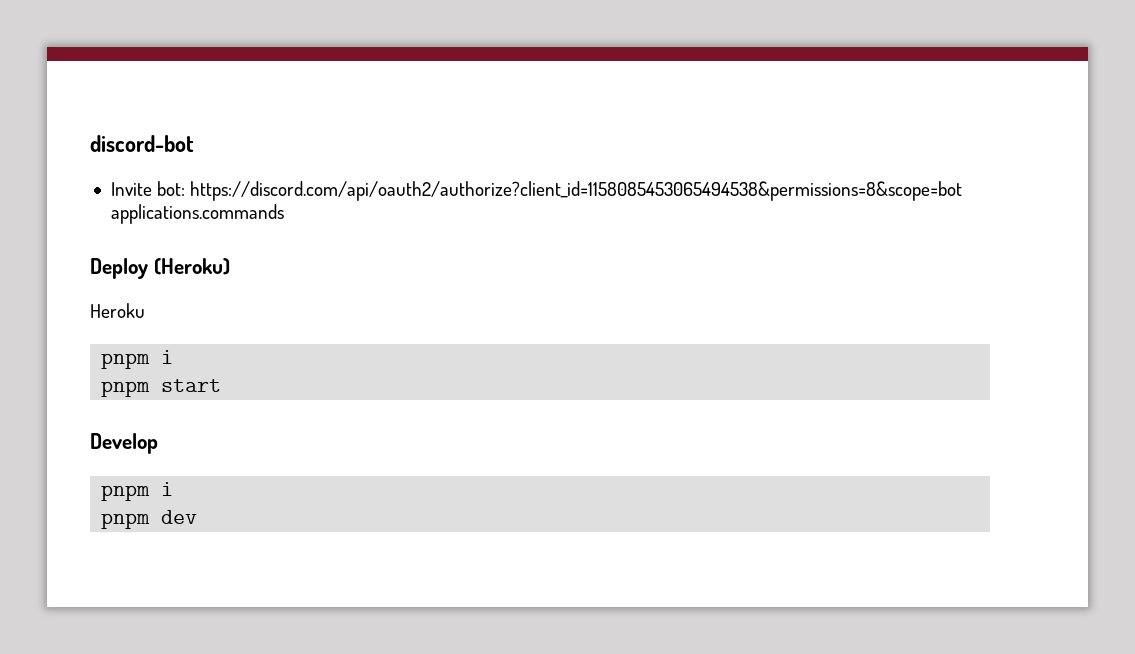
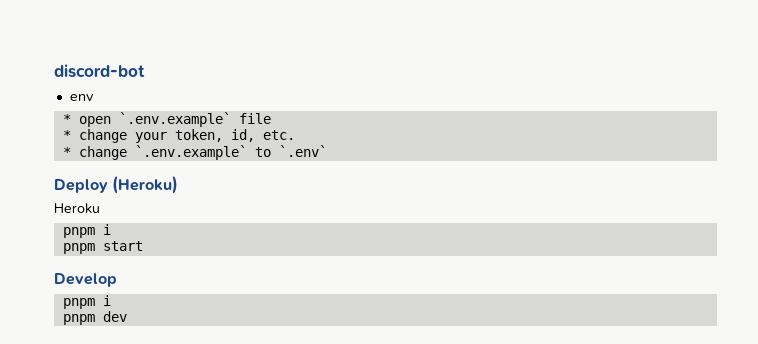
- Invite bot: https://discord.com/api/oauth2/authorize?client_id=1158085453065494538&permissions=8&scope=bot applications.commands
+ env
+ * open `.env.example` file
+ * change your token, id, etc.
+ * change `.env.example` to `.env`

